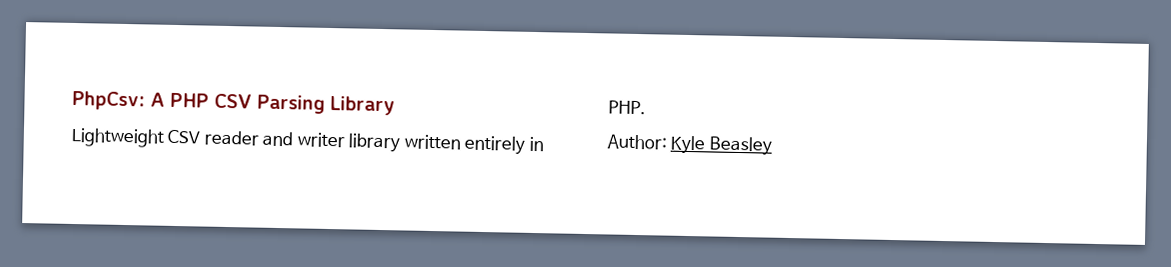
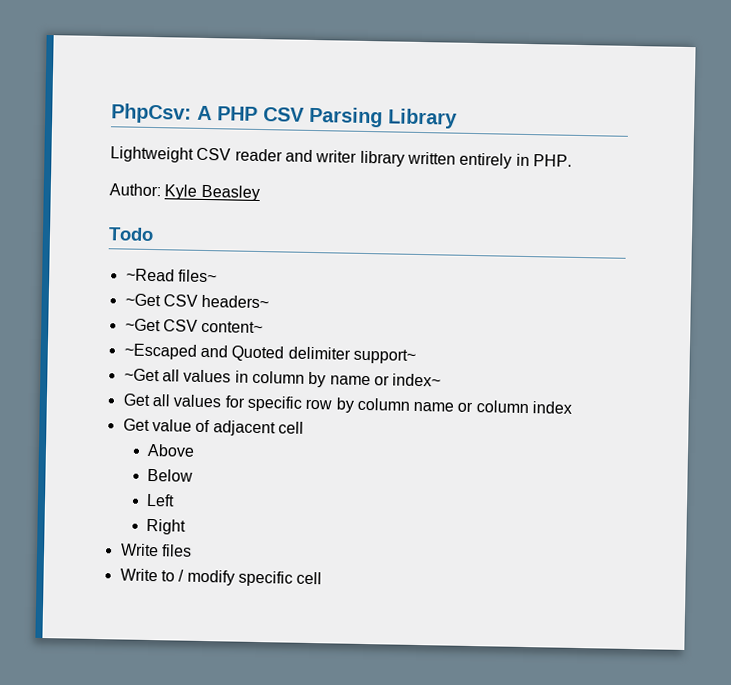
+ Todo
+ ~Read files~
+ ~Get CSV headers~
+ ~Get CSV content~
+ ~Escaped and Quoted delimiter support~
+ ~Get all values in column by name or index~
+ Get all values for specific row by column name or column index
+ Get value of adjacent cell
+ Above
+ Below
+ Left
+ Right
+ Write files
+ Write to / modify specific cell

